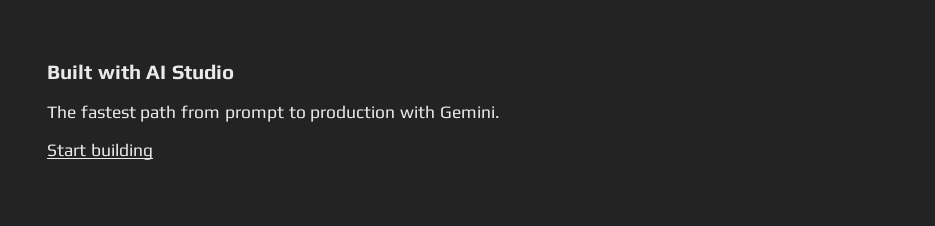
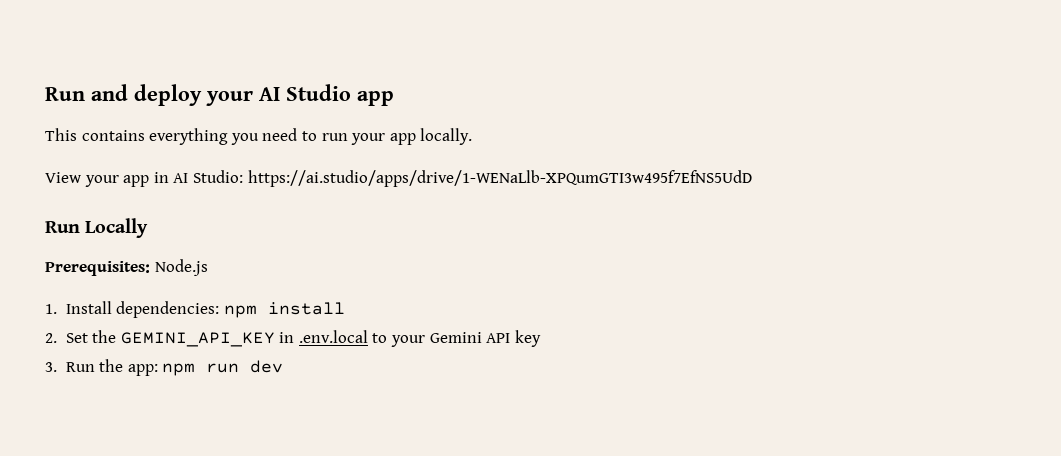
- Built with AI Studio
- The fastest path from prompt to production with Gemini.
- Start building
+ Run and deploy your AI Studio app
+ This contains everything you need to run your app locally.
+ View your app in AI Studio: https://ai.studio/apps/drive/1-WENaLlb-XPQumGTI3w495f7EfNS5UdD
+ Run Locally
+ Prerequisites: Node.js
+ 1. Install dependencies: npm install
+ 2. Set the GEMINI_API_KEY in .env.local to your Gemini API key
+ 3. Run the app: npm run dev

